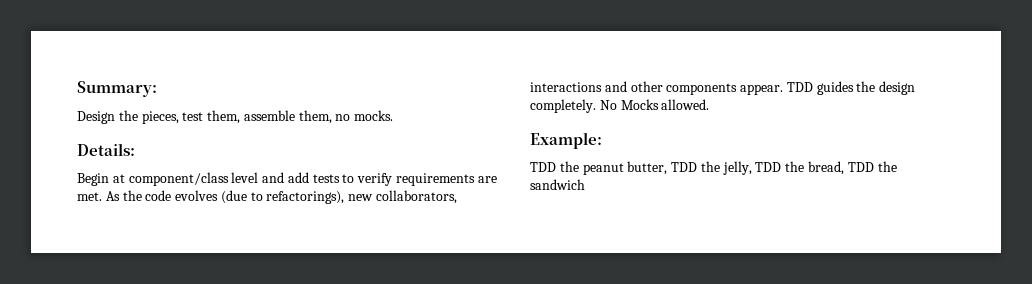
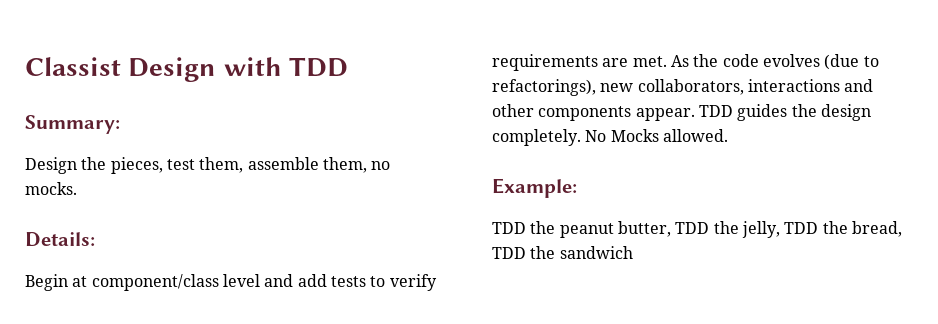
+ Classist Design with TDD

